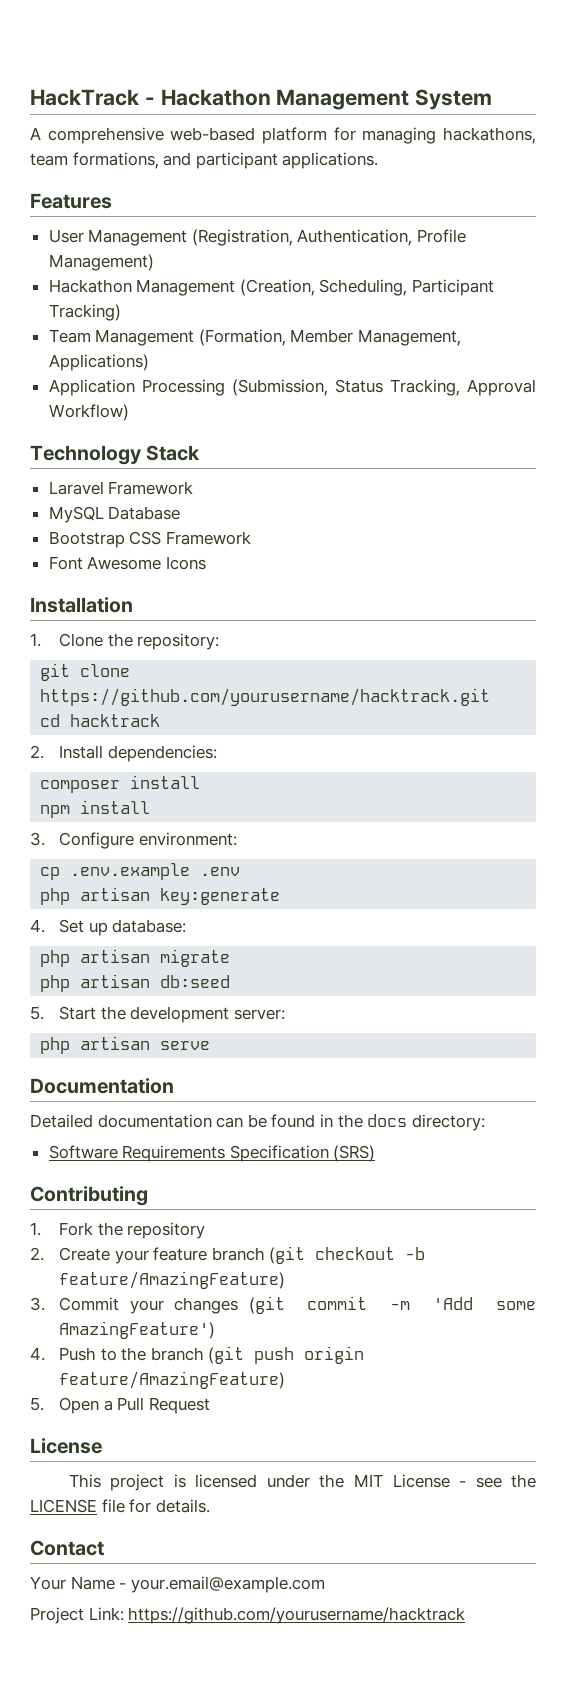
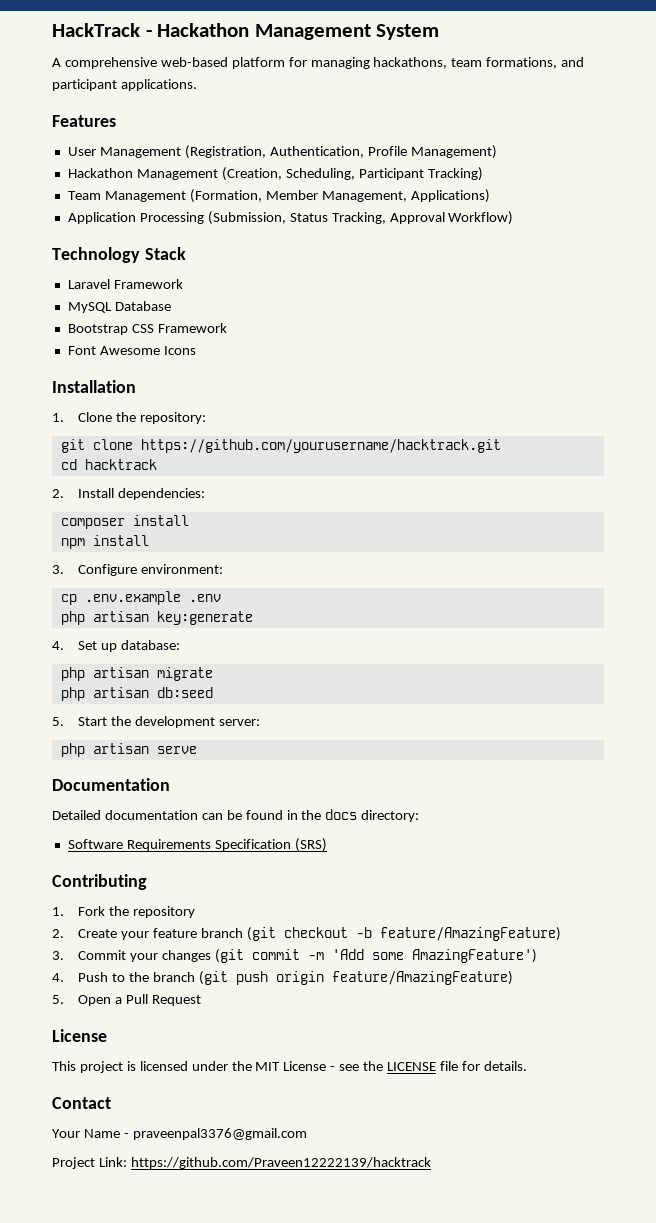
- Your Name - your.email@example.com
+ Your Name - praveenpal3376@gmail.com
- Project Link: https://github.com/yourusername/hacktrack
+ Project Link: https://github.com/Praveen12222139/hacktrack

